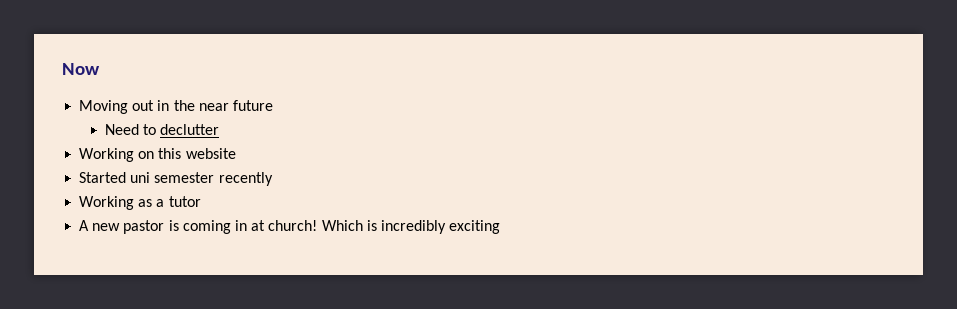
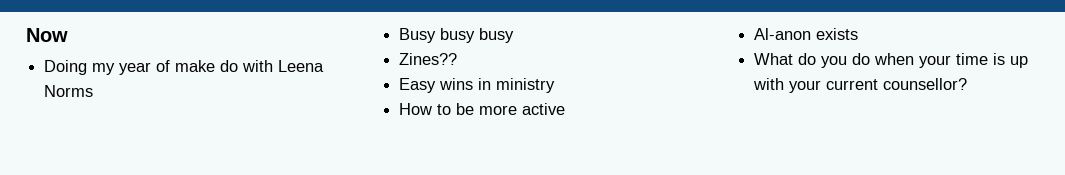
- Moving out in the near future
- Need to declutter
- Working on this website
- Started uni semester recently
- Working as a tutor
- A new pastor is coming in at church! Which is incredibly exciting
+ Doing my year of make do with Leena Norms
+ Busy busy busy
+ Zines??
+ Easy wins in ministry
+ How to be more active
+ Al-anon exists
+ What do you do when your time is up with your current counsellor?

